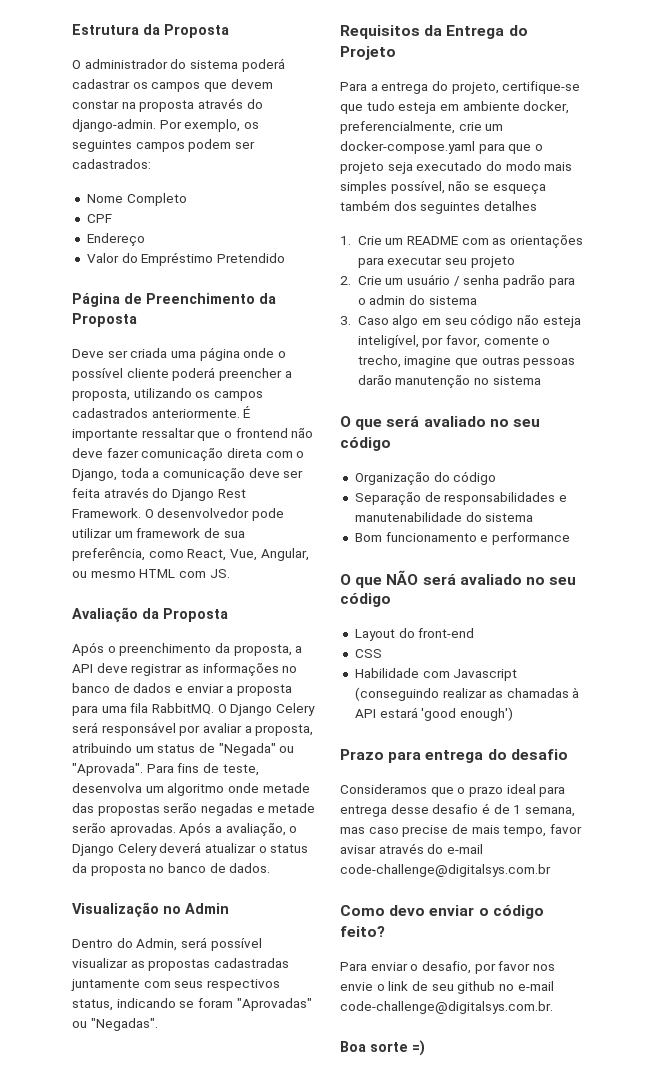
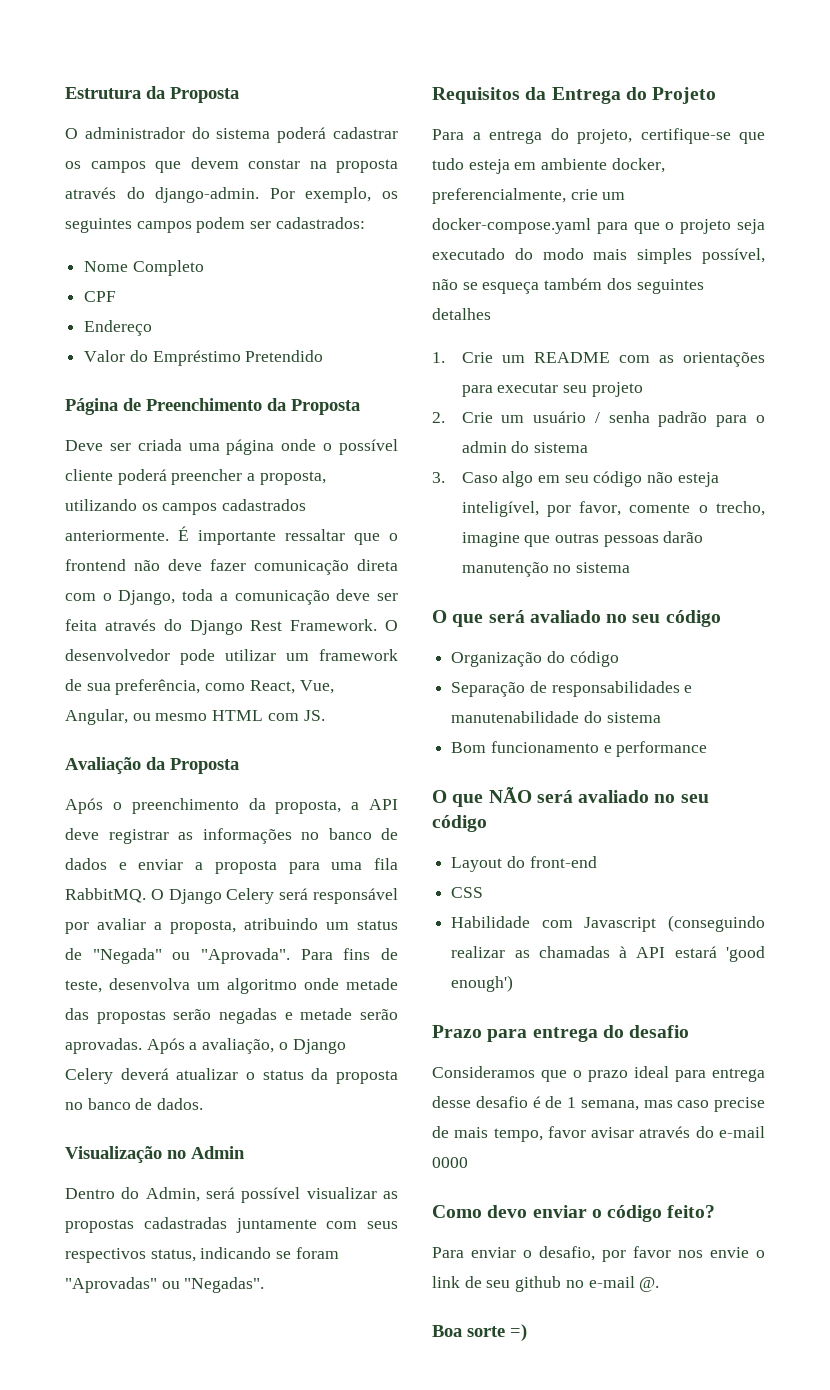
- Consideramos que o prazo ideal para entrega desse desafio é de 1 semana, mas caso precise de mais tempo, favor avisar através do e-mail code-challenge@digitalsys.com.br
+ Consideramos que o prazo ideal para entrega desse desafio é de 1 semana, mas caso precise de mais tempo, favor avisar através do e-mail 0000
- Para enviar o desafio, por favor nos envie o link de seu github no e-mail code-challenge@digitalsys.com.br.
+ Para enviar o desafio, por favor nos envie o link de seu github no e-mail @.

